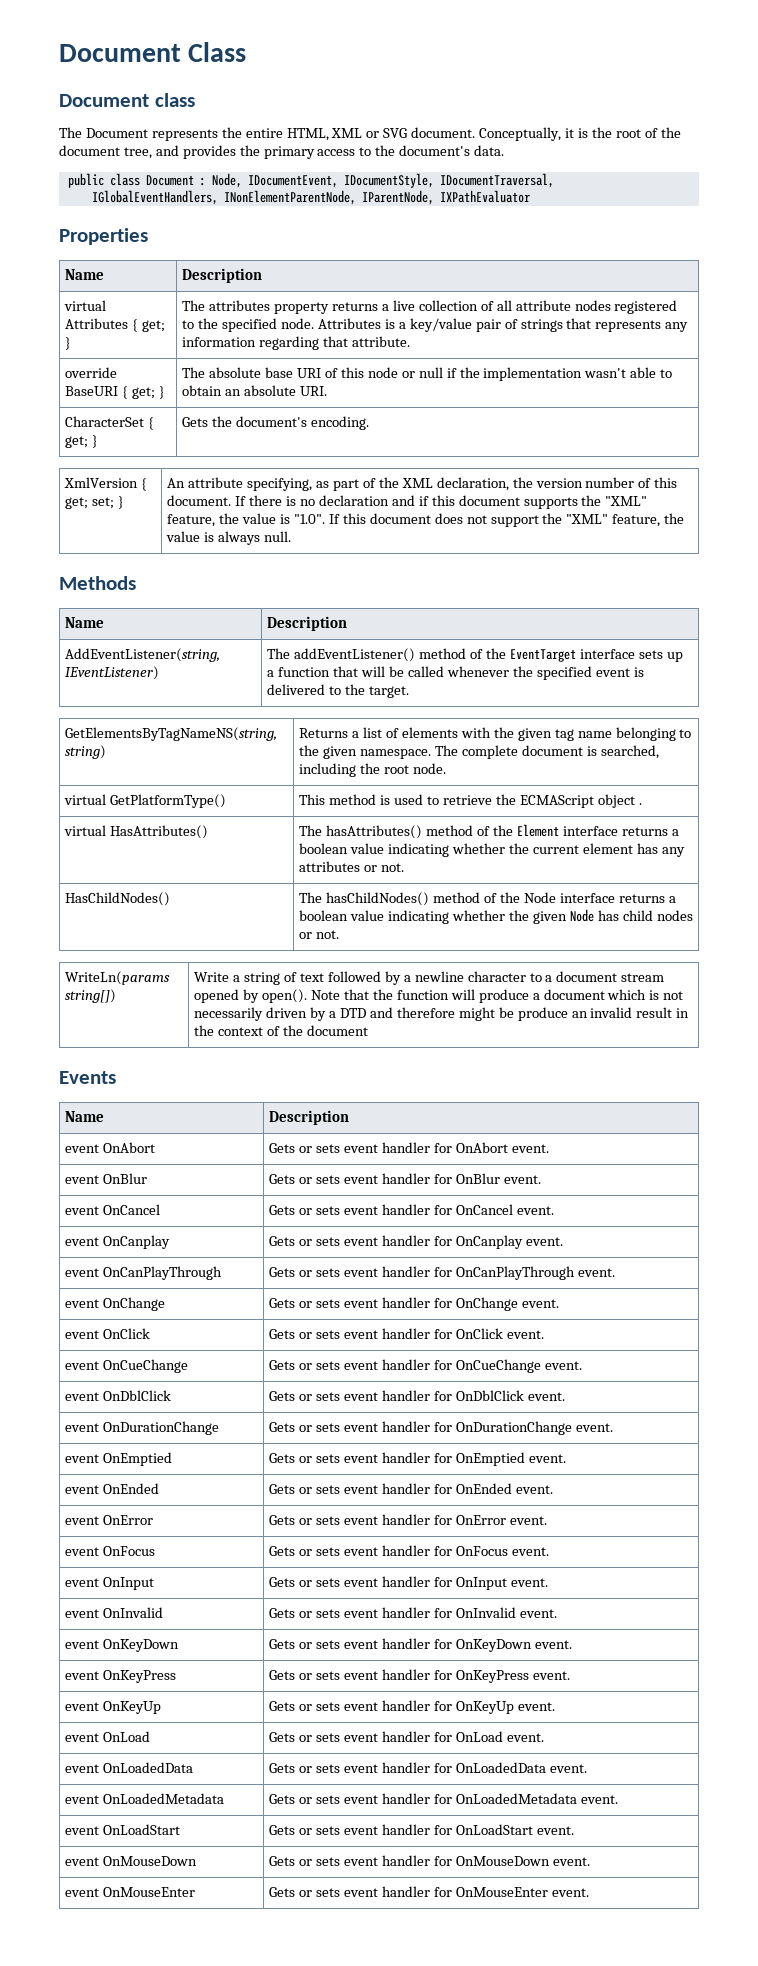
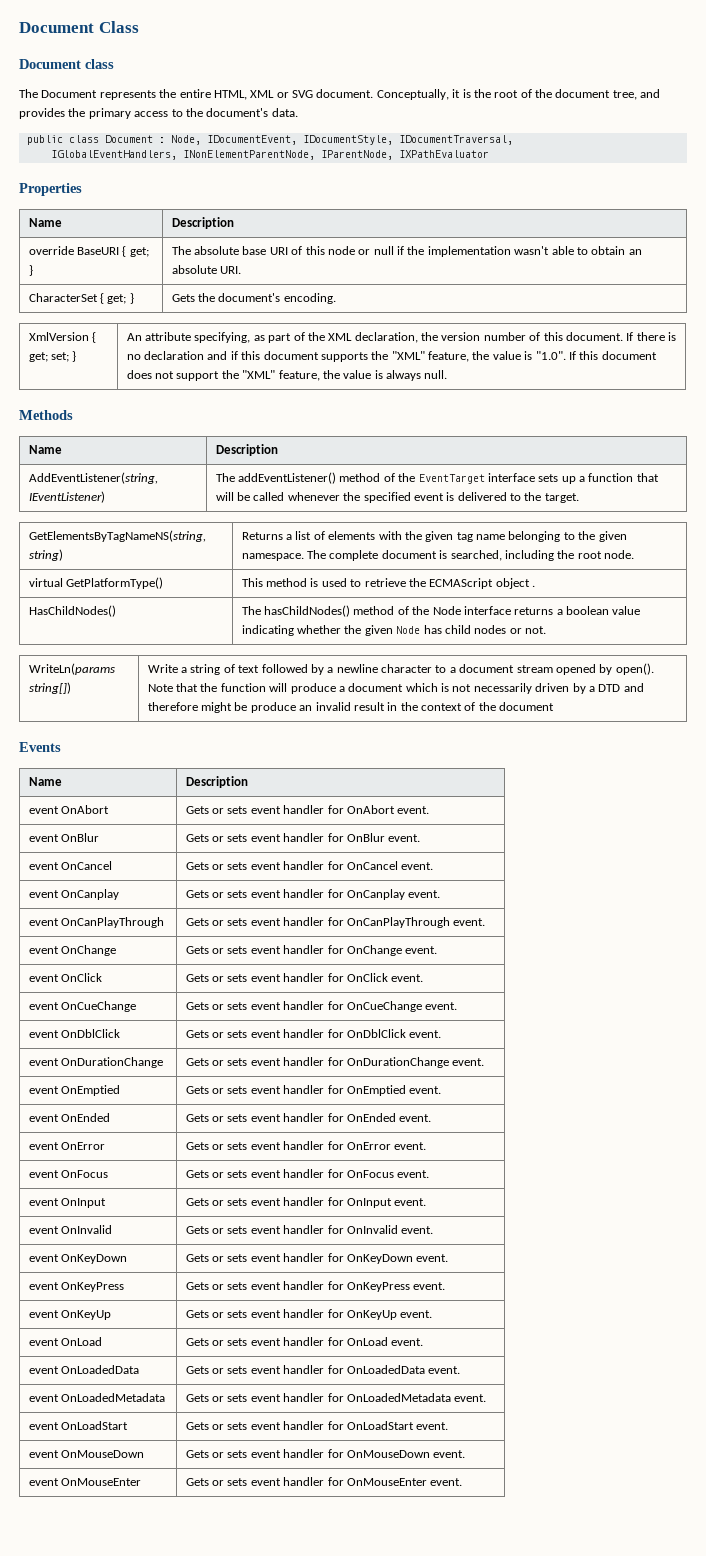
- virtual Attributes { get; } | The attributes property returns a live collection of all attribute nodes registered to the specified node. Attributes is a key/value pair of strings that represents any information regarding that attribute.
- virtual HasAttributes() | The hasAttributes() method of the Element interface returns a boolean value indicating whether the current element has any attributes or not.

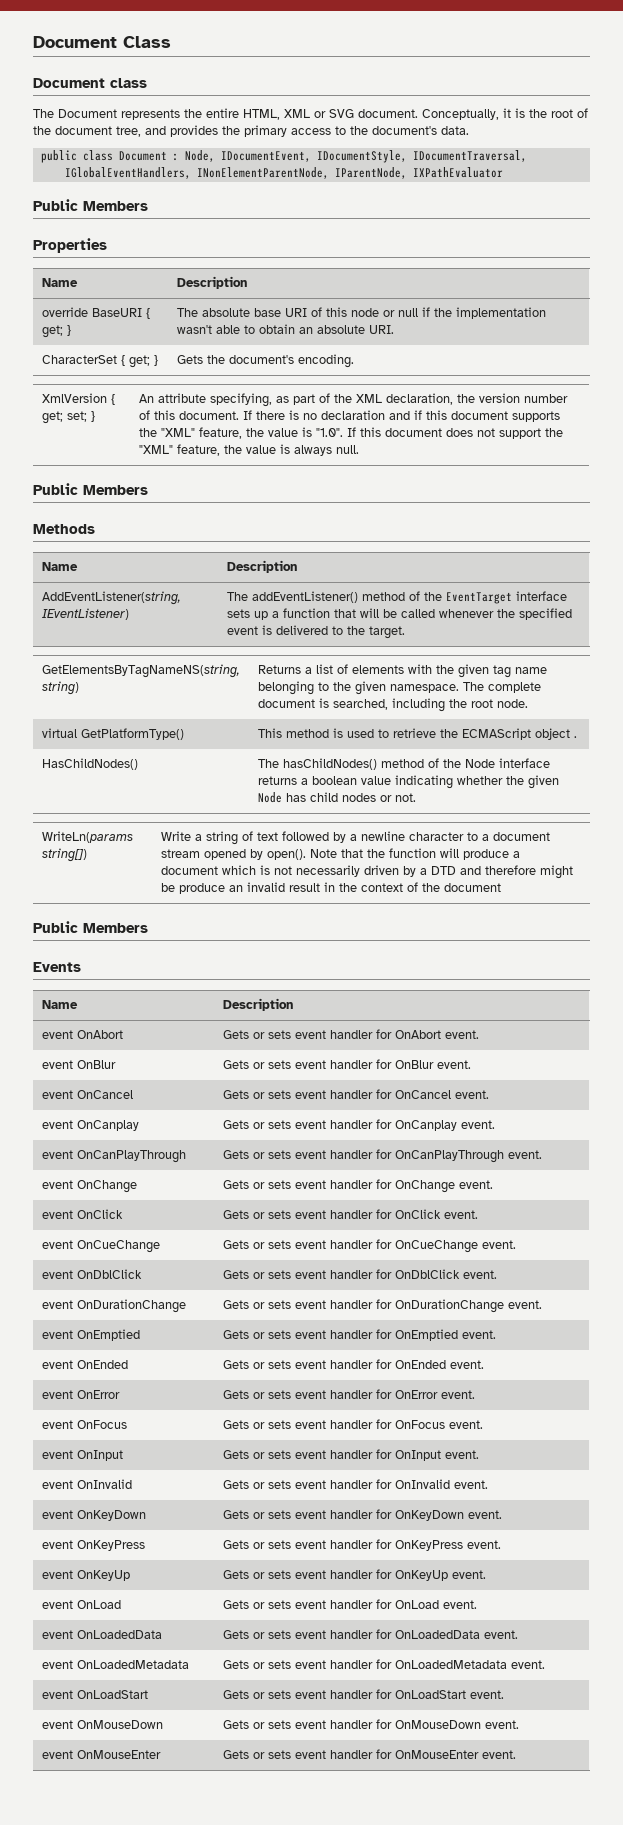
  IGlobalEventHandlers, INonElementParentNode, IParentNode, IXPathEvaluator
+ Public Members
  If there is no declaration and if this document supports the "XML" feature, the value is "1.0". If this document does not support the "XML" feature, the value is always null.
+ Public Members
  Note that the function will produce a document which is not necessarily driven by a DTD and therefore might be produce an invalid result in the context of the document
+ Public Members

